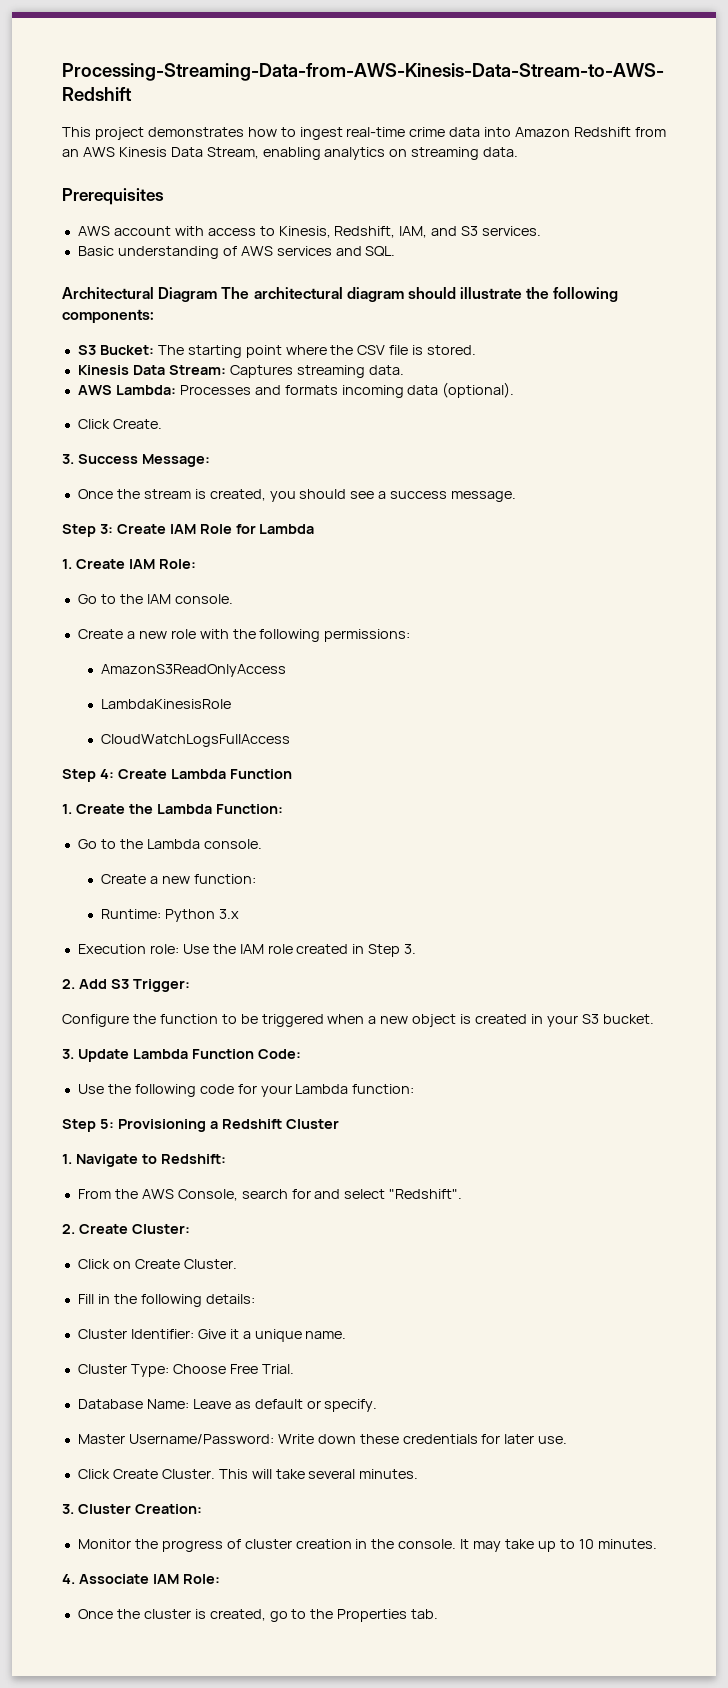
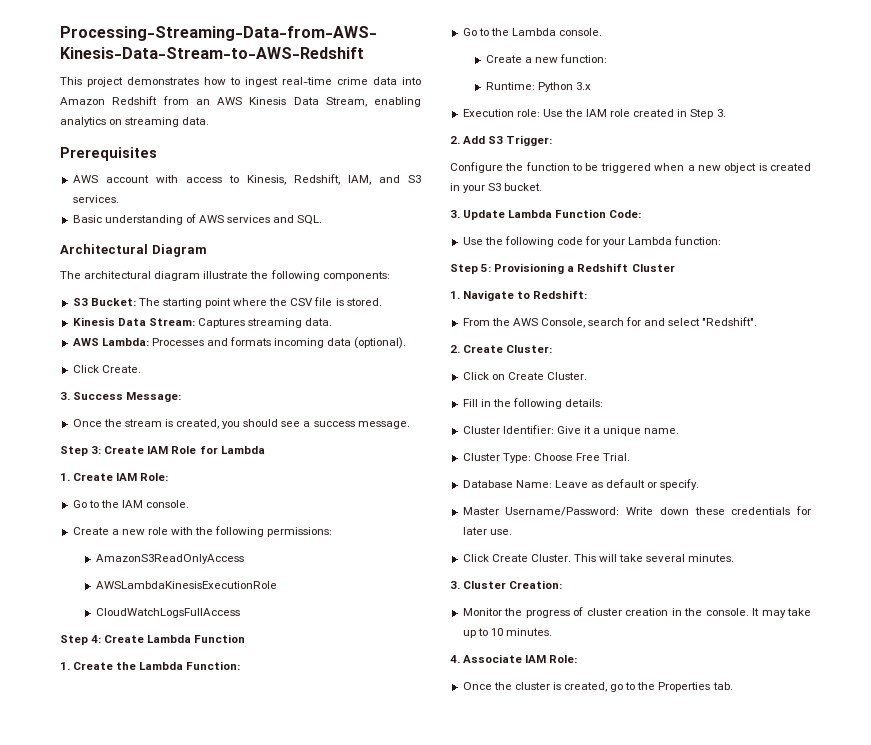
- Architectural Diagram The architectural diagram should illustrate the following components:
+ Architectural Diagram
+ The architectural diagram illustrate the following components:
- LambdaKinesisRole
+ AWSLambdaKinesisExecutionRole

